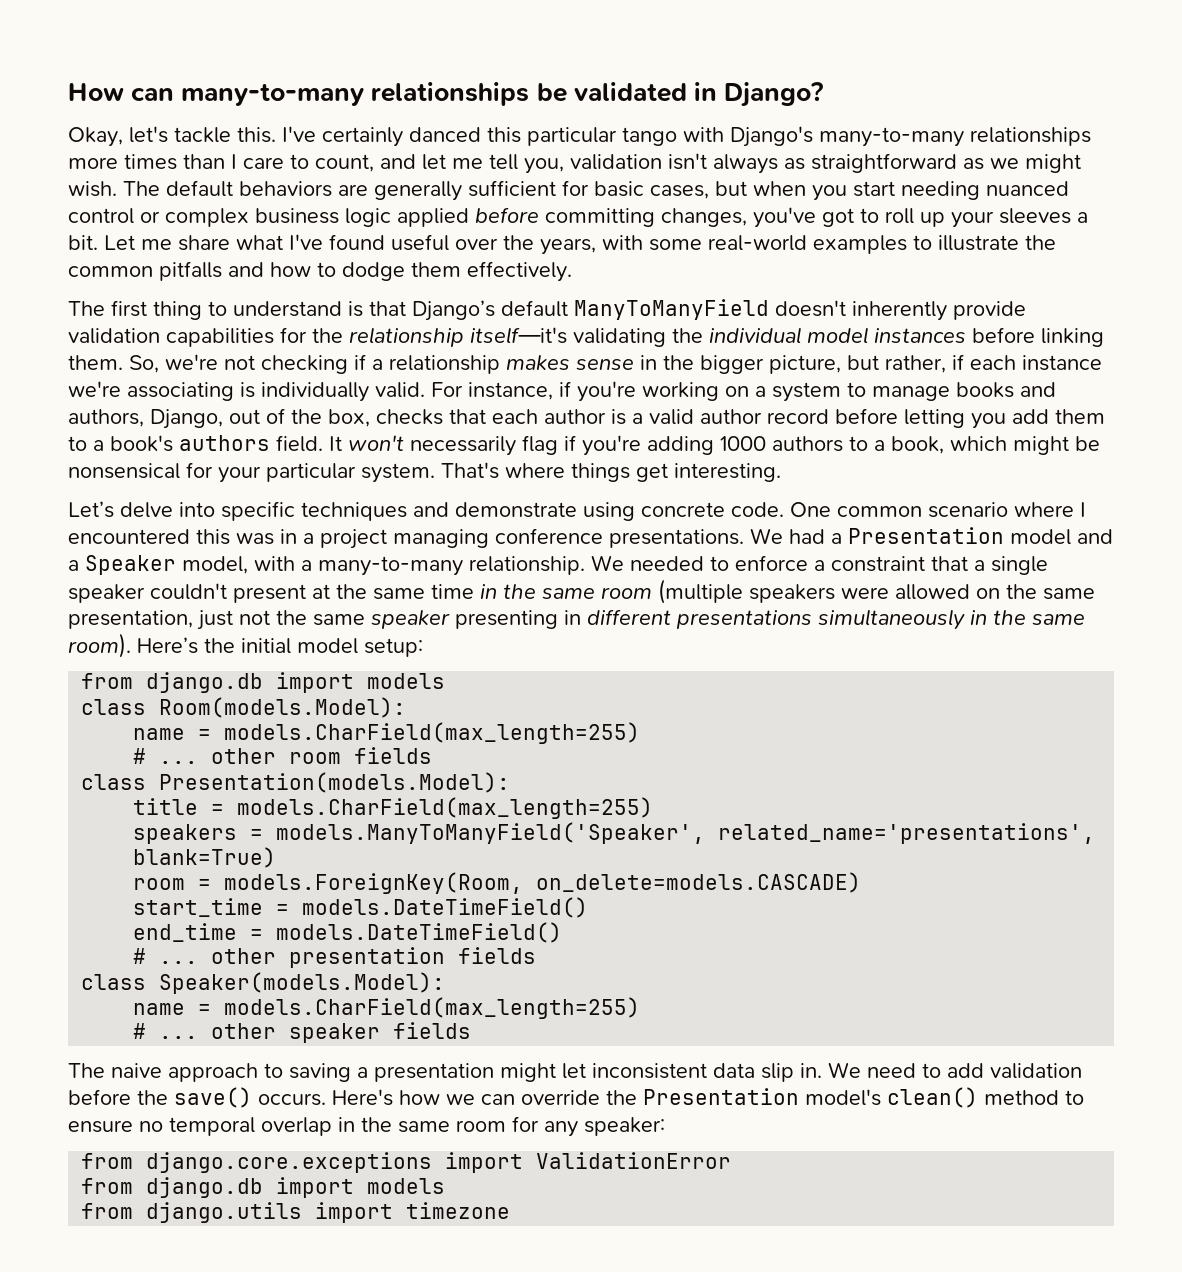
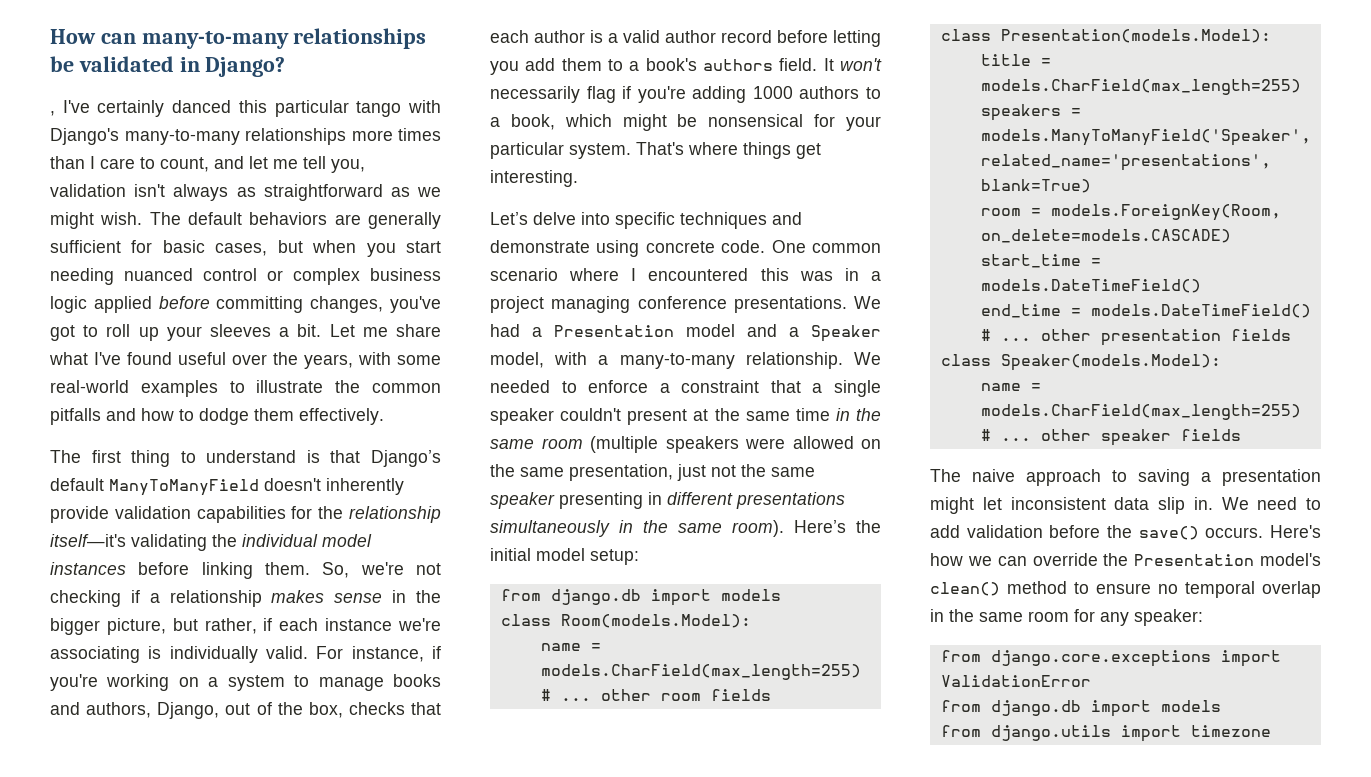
- Okay, let's tackle this. I've certainly danced this particular tango with Django's many-to-many relationships more times than I care to count, and let me tell you, validation isn't always as straightforward as we might wish.
+ , I've certainly danced this particular tango with Django's many-to-many relationships more times than I care to count, and let me tell you, validation isn't always as straightforward as we might wish.

